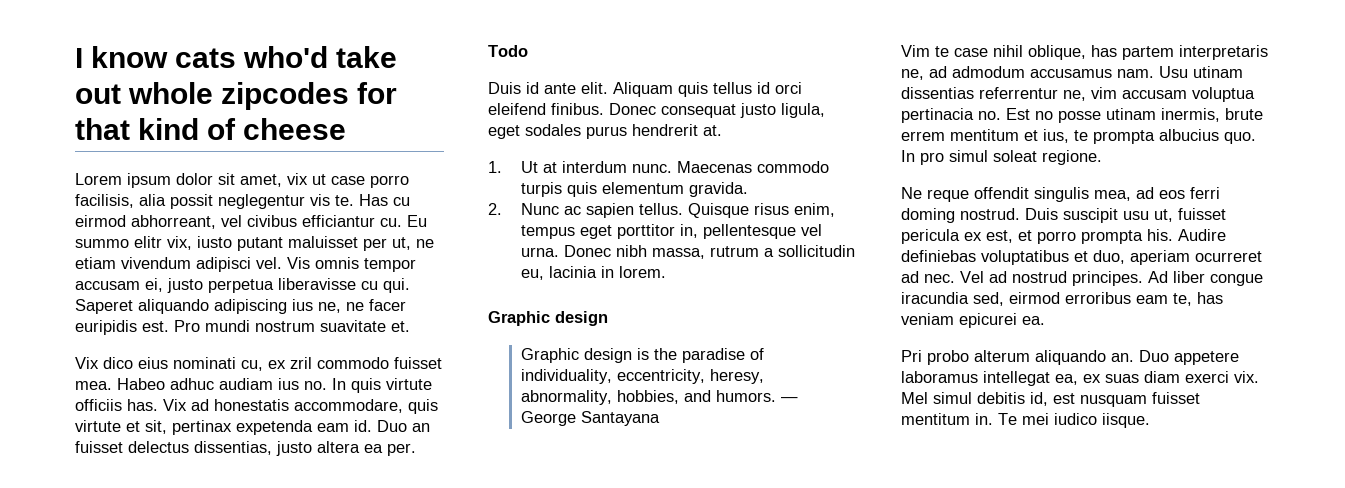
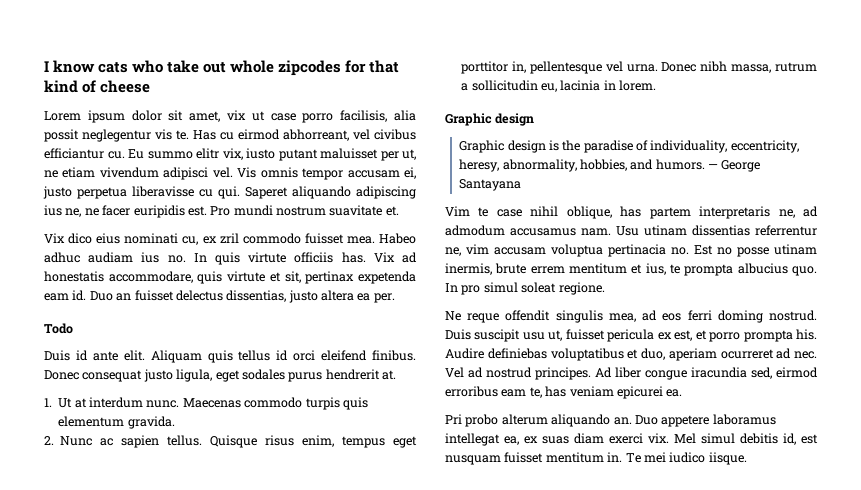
- I know cats who'd take out whole zipcodes for that kind of cheese
+ I know cats who take out whole zipcodes for that kind of cheese

